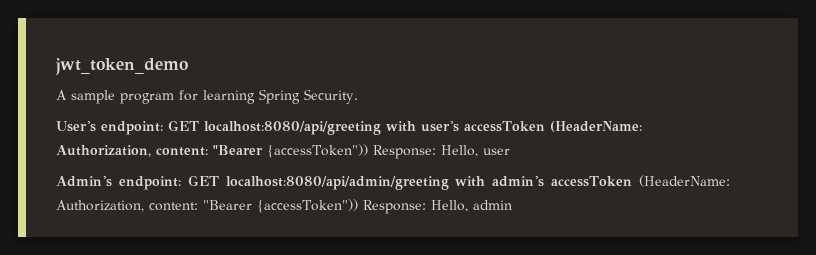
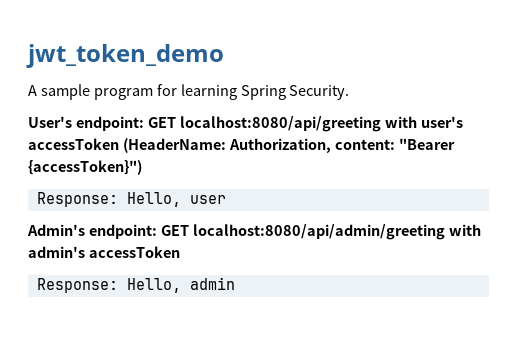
- User's endpoint: GET localhost:8080/api/greeting with user's accessToken (HeaderName: Authorization, content: "Bearer {accessToken")) Response: Hello, user
+ User's endpoint: GET localhost:8080/api/greeting with user's accessToken (HeaderName: Authorization, content: "Bearer {accessToken}")
+ Response: Hello, user
- Admin's endpoint: GET localhost:8080/api/admin/greeting with admin's accessToken (HeaderName: Authorization, content: "Bearer {accessToken")) Response: Hello, admin
+ Admin's endpoint: GET localhost:8080/api/admin/greeting with admin's accessToken
+ Response: Hello, admin

